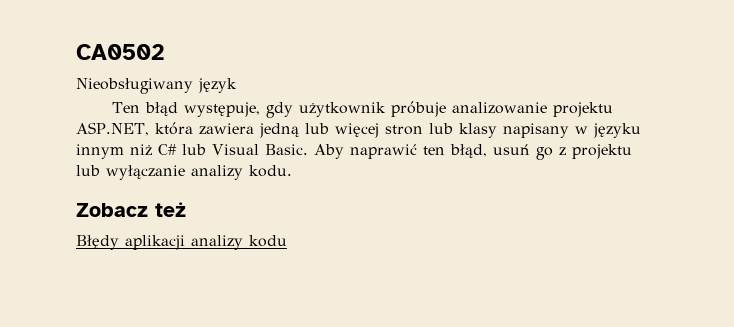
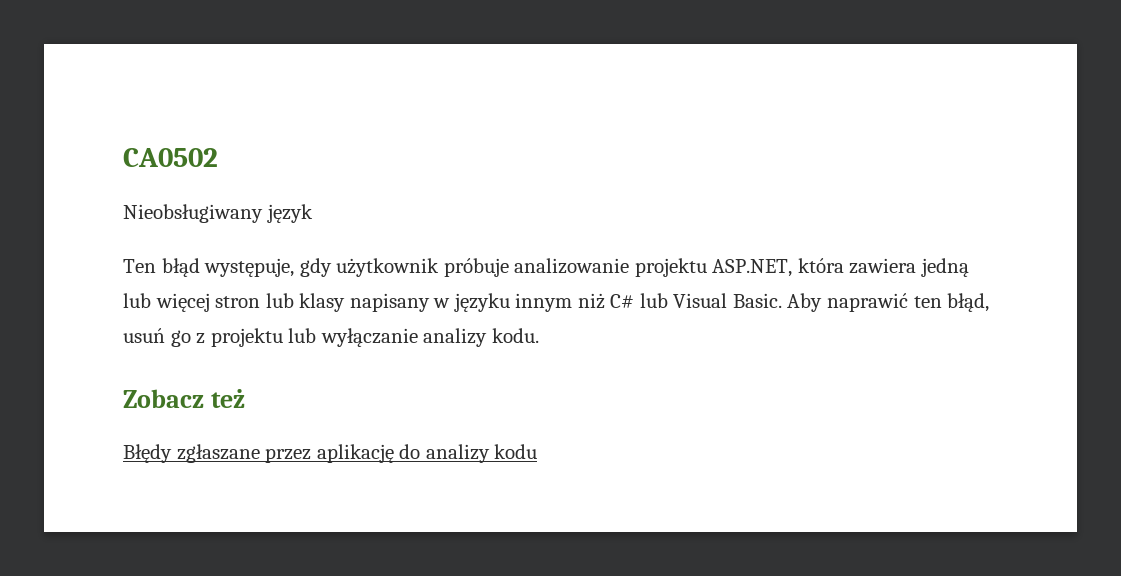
- Błędy aplikacji analizy kodu
+ Błędy zgłaszane przez aplikację do analizy kodu

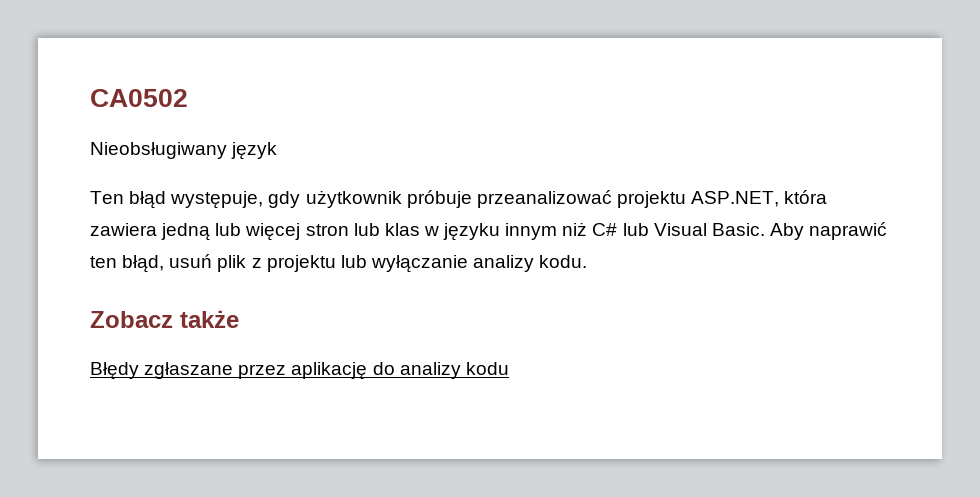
- Ten błąd występuje, gdy użytkownik próbuje analizowanie projektu ASP.NET, która zawiera jedną lub więcej stron lub klasy napisany w języku innym niż C# lub Visual Basic.
+ Ten błąd występuje, gdy użytkownik próbuje przeanalizować projektu ASP.NET, która zawiera jedną lub więcej stron lub klas w języku innym niż C# lub Visual Basic.
- Aby naprawić ten błąd, usuń go z projektu lub wyłączanie analizy kodu.
+ Aby naprawić ten błąd, usuń plik z projektu lub wyłączanie analizy kodu.
- Zobacz też
+ Zobacz także

